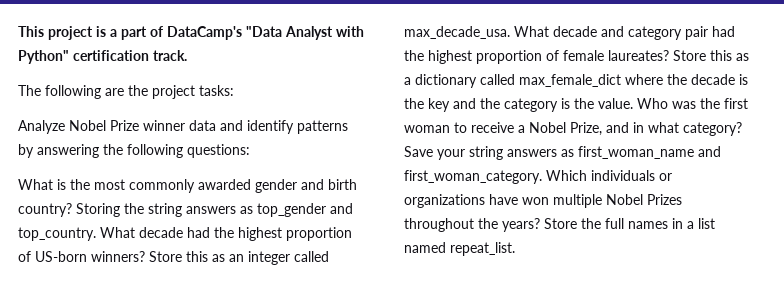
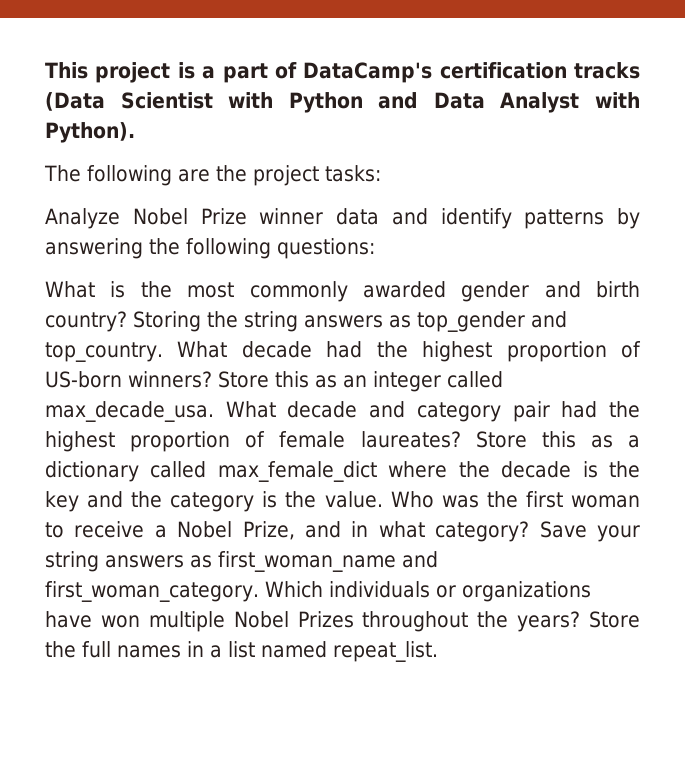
- This project is a part of DataCamp's "Data Analyst with Python" certification track.
+ This project is a part of DataCamp's certification tracks (Data Scientist with Python and Data Analyst with Python).

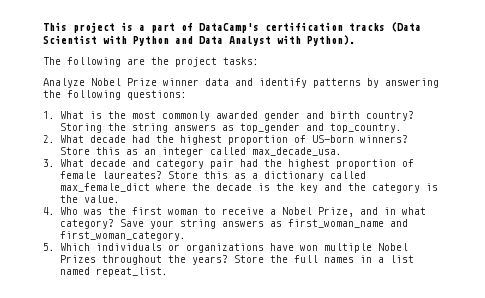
- What is the most commonly awarded gender and birth country?
+ 1. What is the most commonly awarded gender and birth country?
- Storing the string answers as top_gender and top_country. What decade had the highest proportion of US-born winners?
+ Storing the string answers as top_gender and top_country.
+ 2. What decade had the highest proportion of US-born winners?
- Store this as an integer called max_decade_usa. What decade and category pair had the highest proportion of female laureates?
+ Store this as an integer called max_decade_usa.
+ 3. What decade and category pair had the highest proportion of female laureates?
- Store this as a dictionary called max_female_dict where the decade is the key and the category is the value. Who was the first woman to receive a Nobel Prize, and in what category?
+ Store this as a dictionary called max_female_dict where the decade is the key and the category is the value.
+ 4. Who was the first woman to receive a Nobel Prize, and in what category?
- Save your string answers as first_woman_name and first_woman_category. Which individuals or organizations have won multiple Nobel Prizes throughout the years?
+ Save your string answers as first_woman_name and first_woman_category.
+ 5. Which individuals or organizations have won multiple Nobel Prizes throughout the years?

